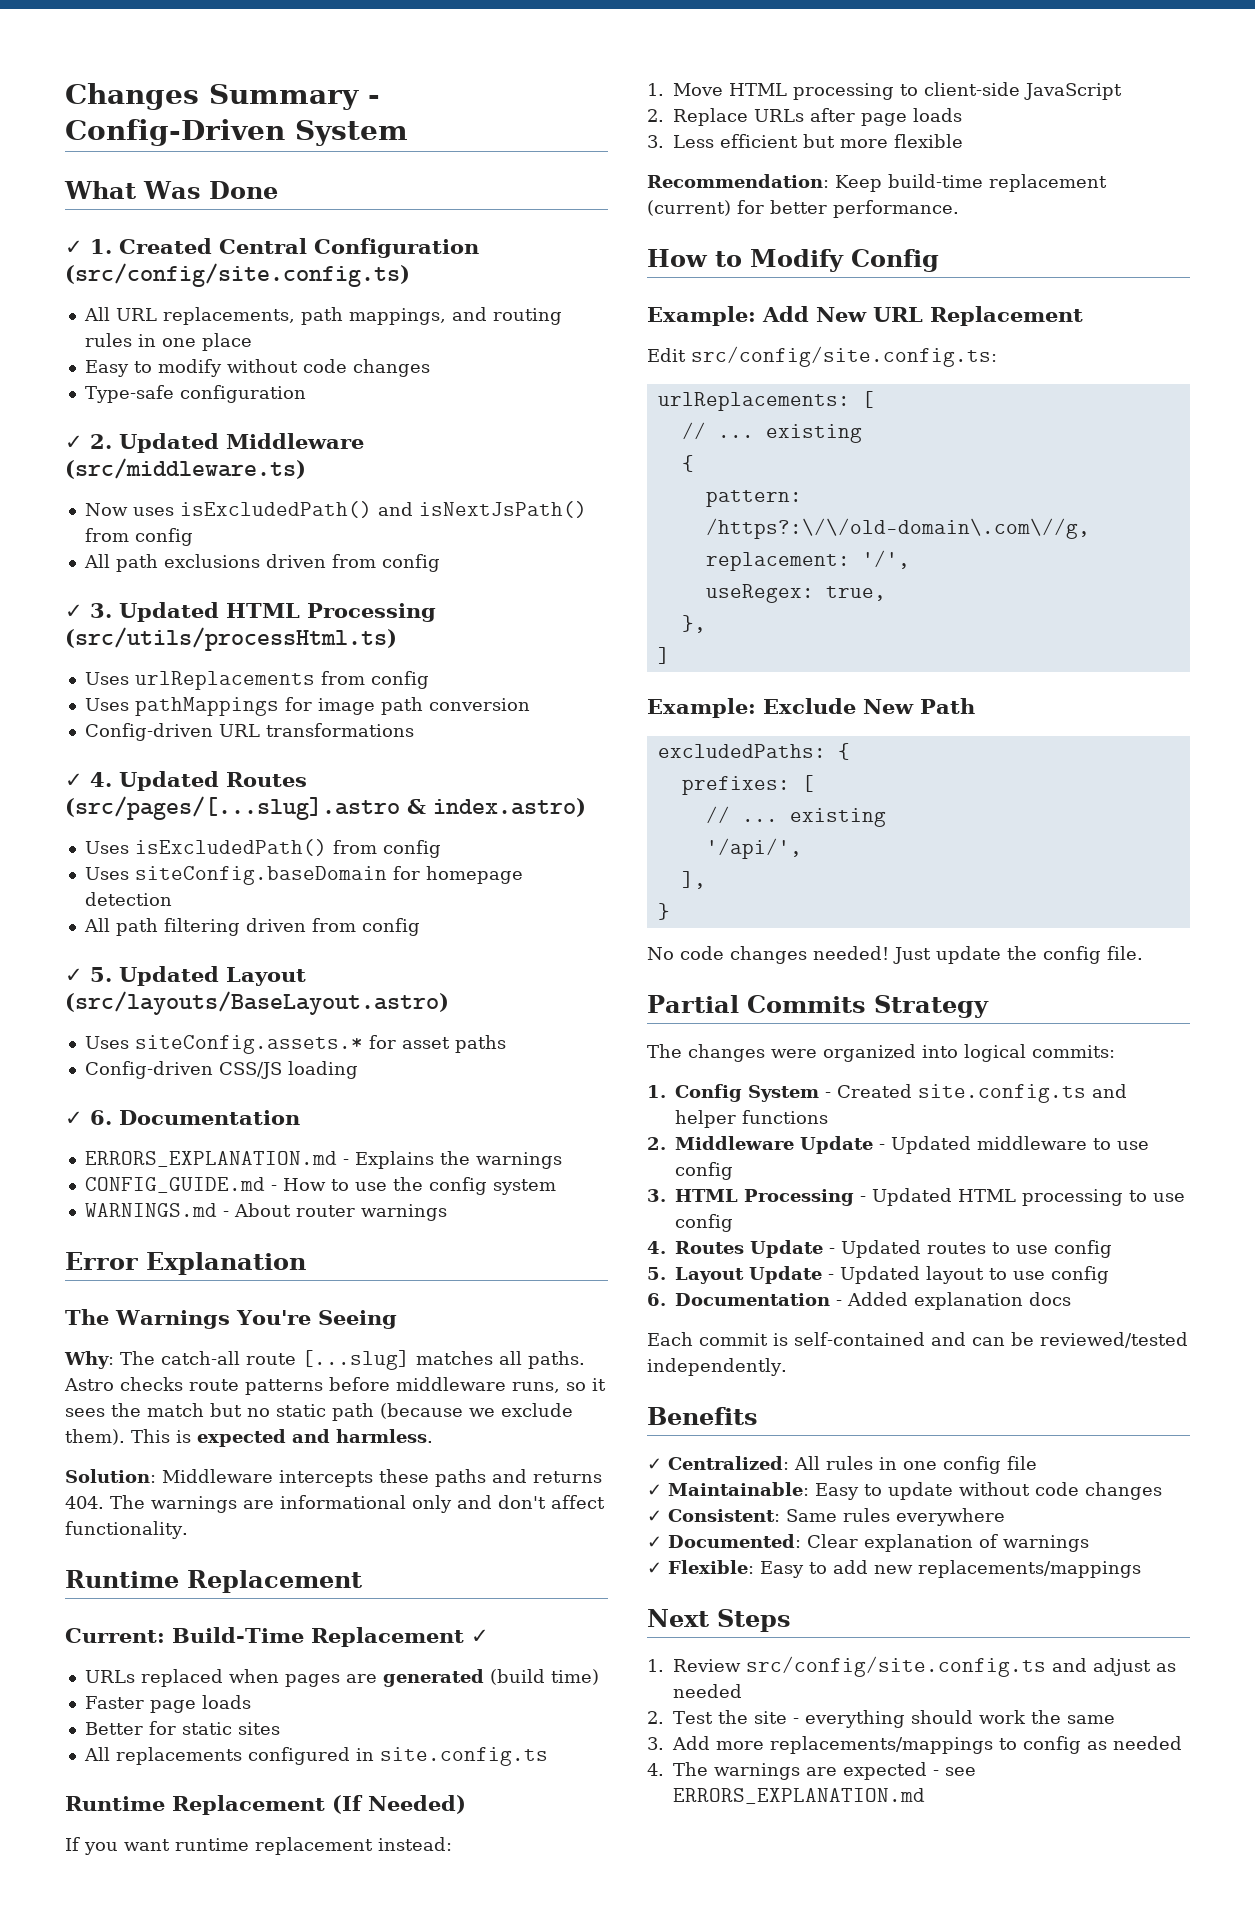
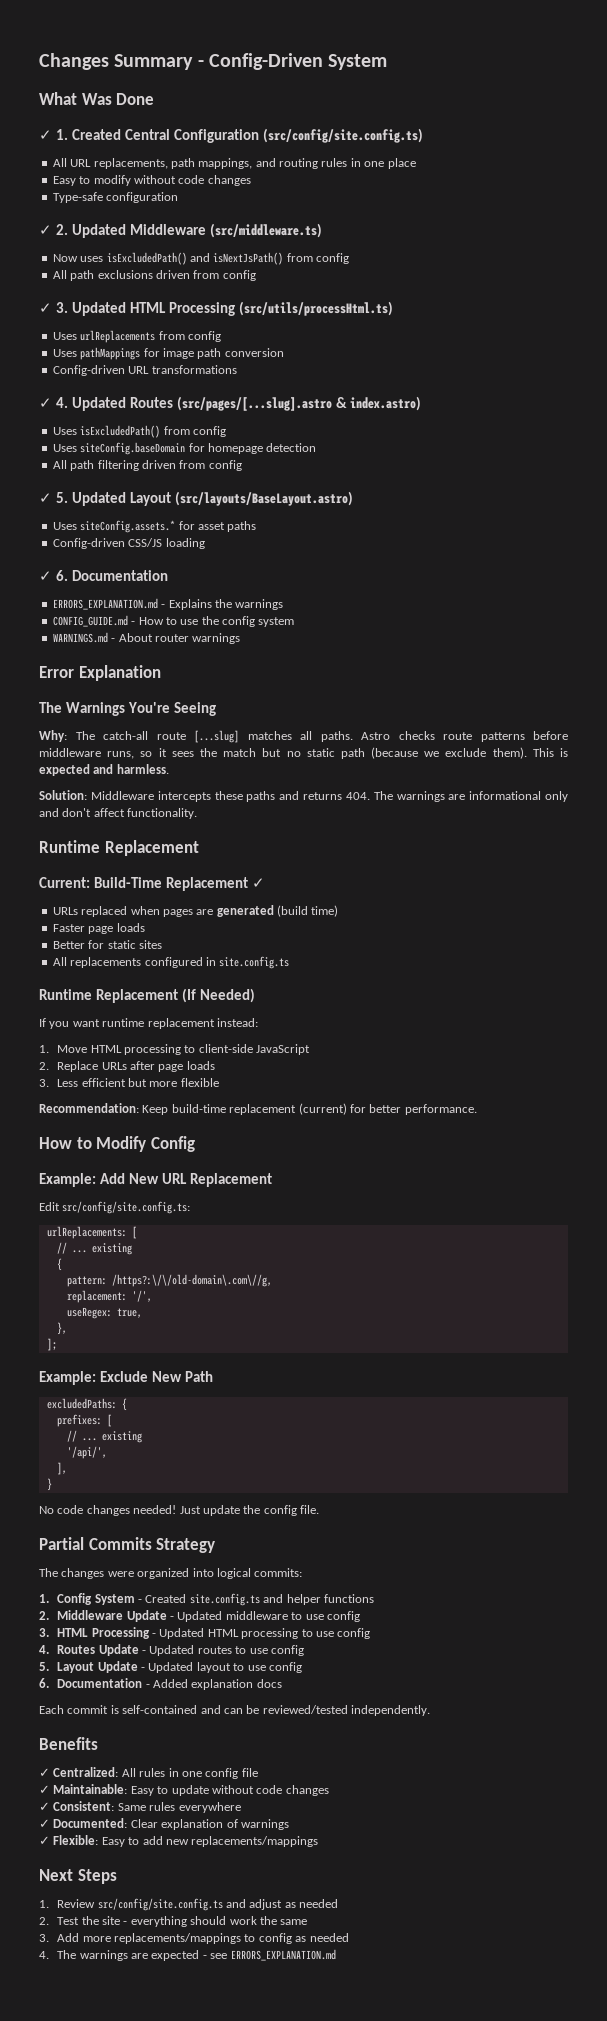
- ]
+ ];

